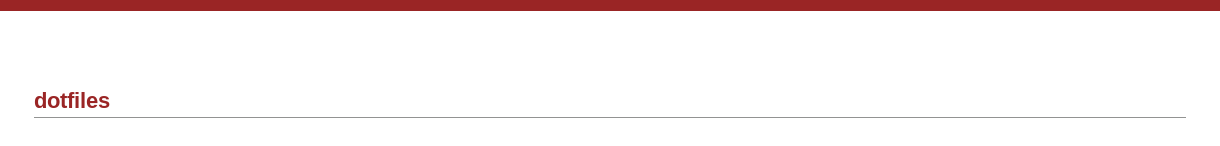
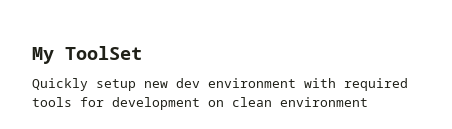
- dotfiles
+ My ToolSet
+ Quickly setup new dev environment with required tools for development on clean environment

